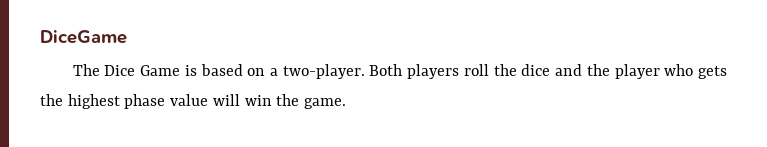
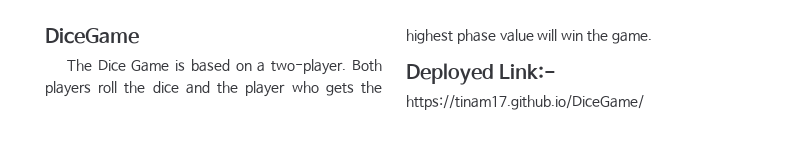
+ Deployed Link:-
+ https://tinam17.github.io/DiceGame/

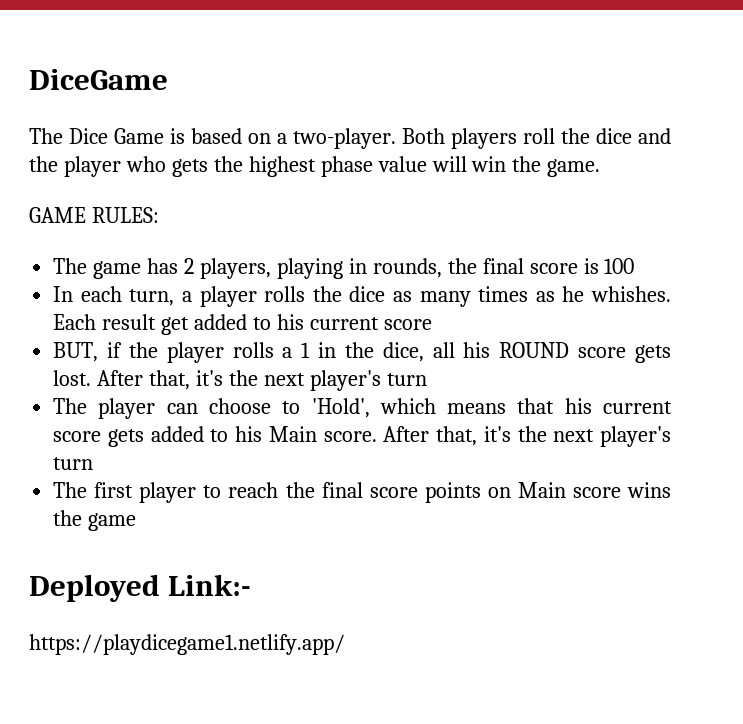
+ GAME RULES:
+ The game has 2 players, playing in rounds, the final score is 100
+ In each turn, a player rolls the dice as many times as he whishes. Each result get added to his current score
+ BUT, if the player rolls a 1 in the dice, all his ROUND score gets lost. After that, it's the next player's turn
+ The player can choose to 'Hold', which means that his current score gets added to his Main score. After that, it's the next player's turn
+ The first player to reach the final score points on Main score wins the game
- https://tinam17.github.io/DiceGame/
+ https://playdicegame1.netlify.app/

